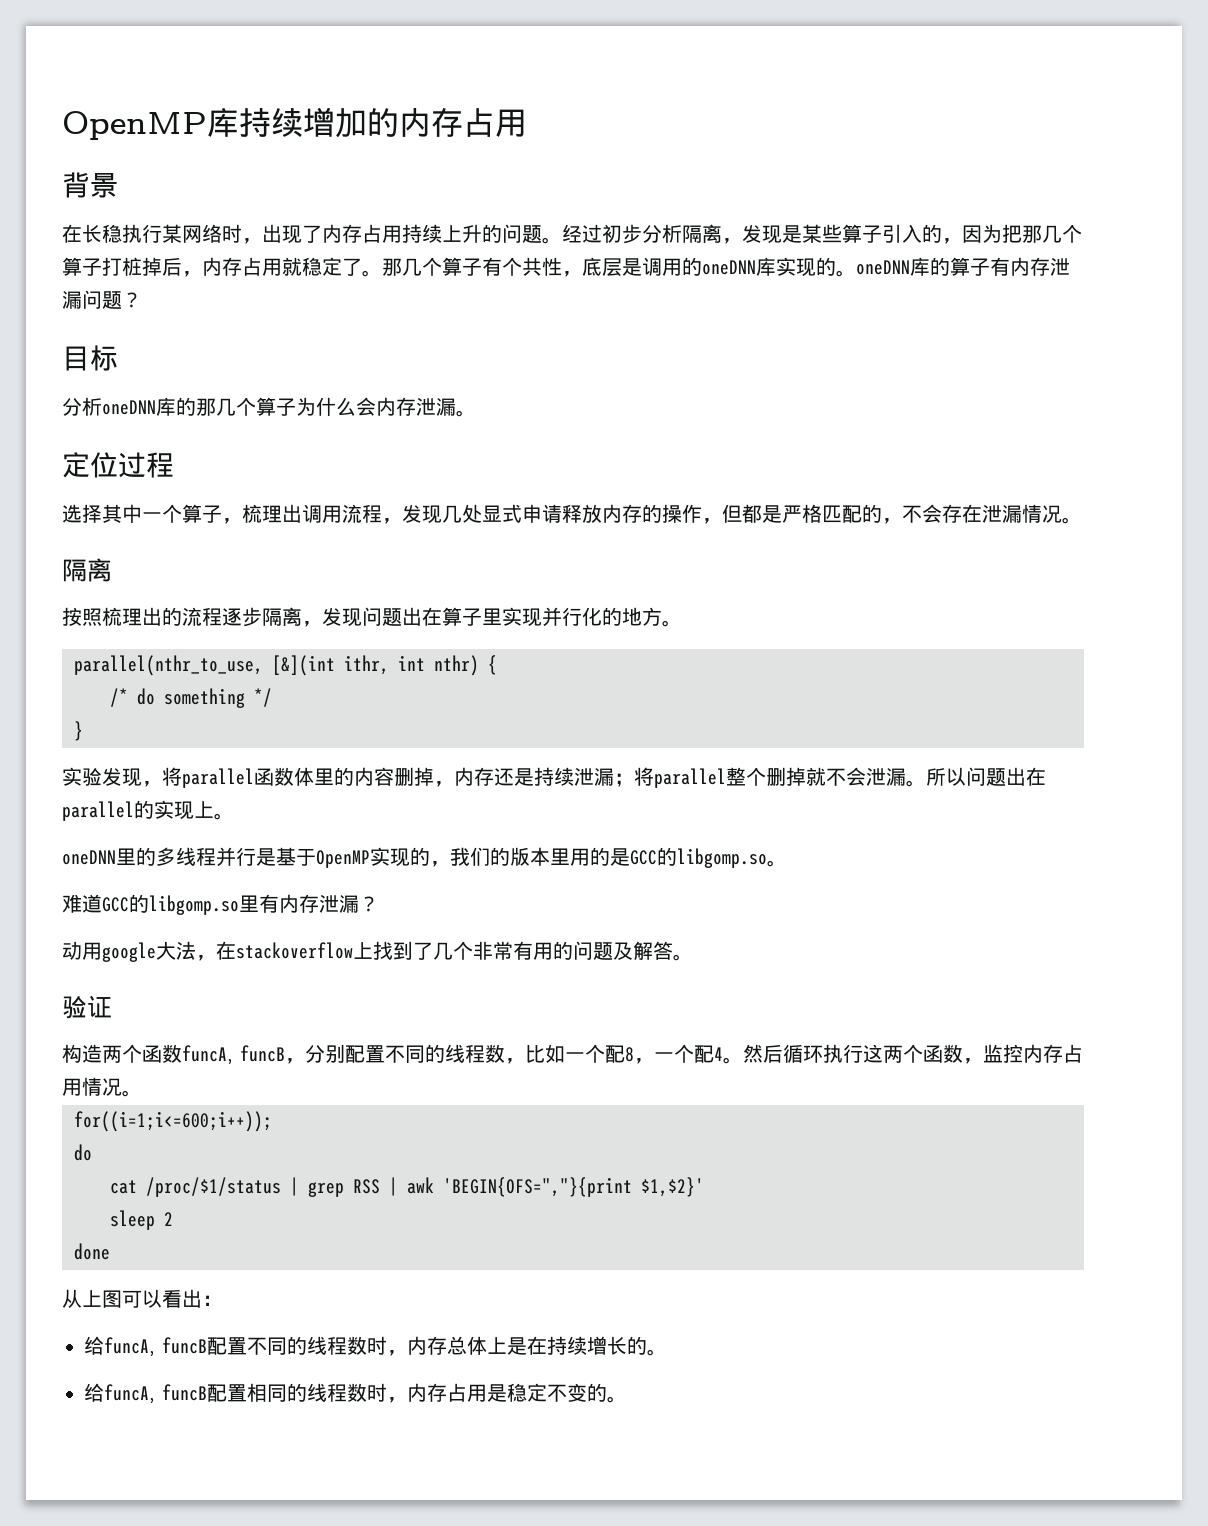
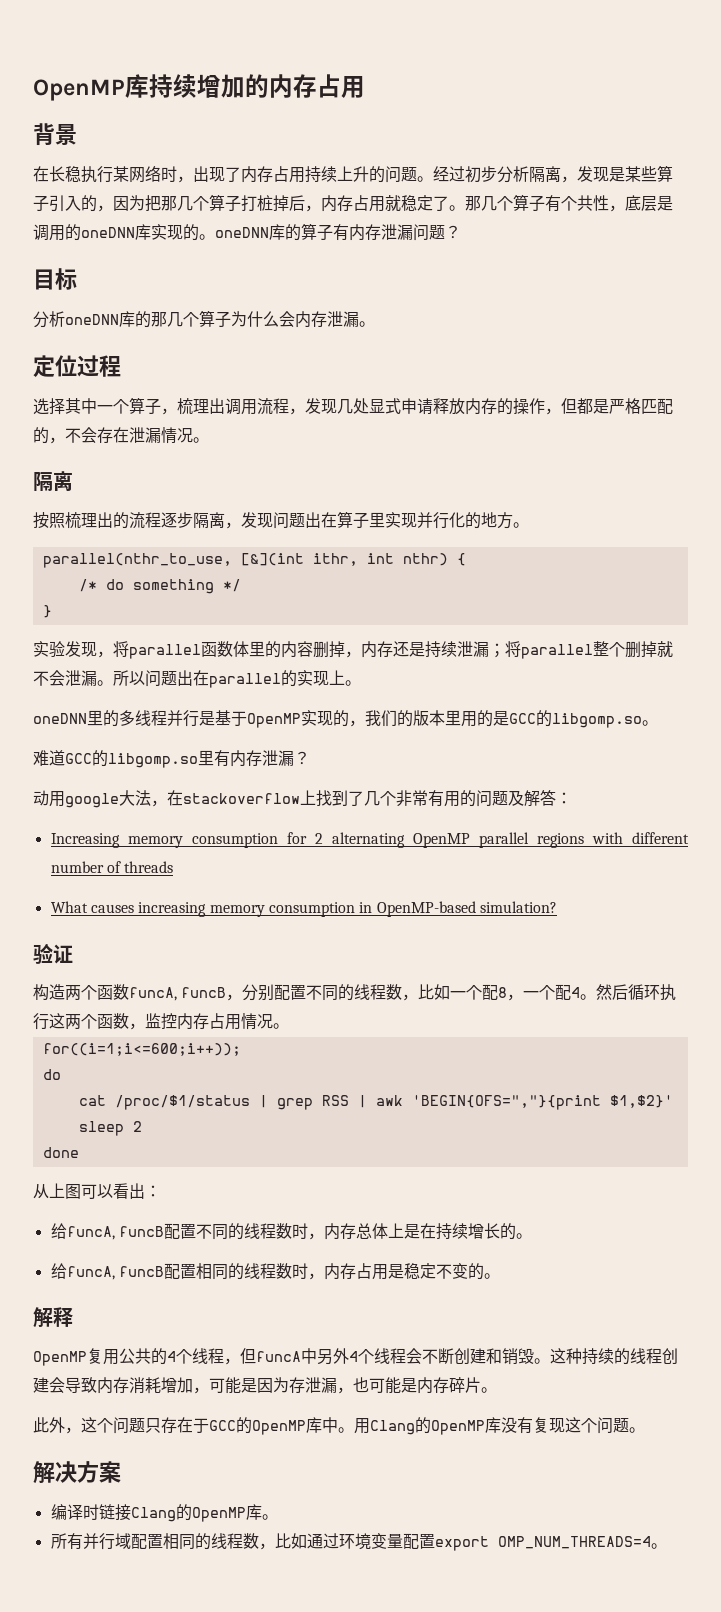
- 动用google大法，在stackoverflow上找到了几个非常有用的问题及解答。
+ 动用google大法，在stackoverflow上找到了几个非常有用的问题及解答：
+ Increasing memory consumption for 2 alternating OpenMP parallel regions with different number of threads
+ What causes increasing memory consumption in OpenMP-based simulation?
+ 解释
+ OpenMP复用公共的4个线程，但funcA中另外4个线程会不断创建和销毁。这种持续的线程创建会导致内存消耗增加，可能是因为存泄漏，也可能是内存碎片。
+ 此外，这个问题只存在于GCC的OpenMP库中。用Clang的OpenMP库没有复现这个问题。
+ 解决方案
+ 编译时链接Clang的OpenMP库。
+ 所有并行域配置相同的线程数，比如通过环境变量配置export OMP_NUM_THREADS=4。

